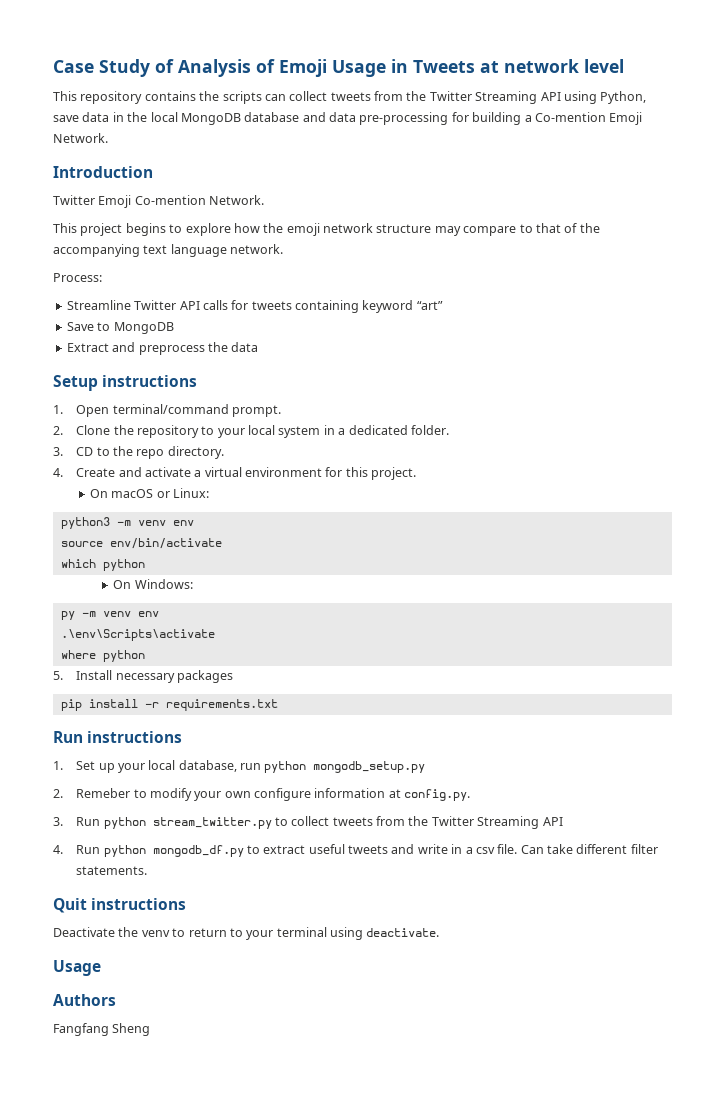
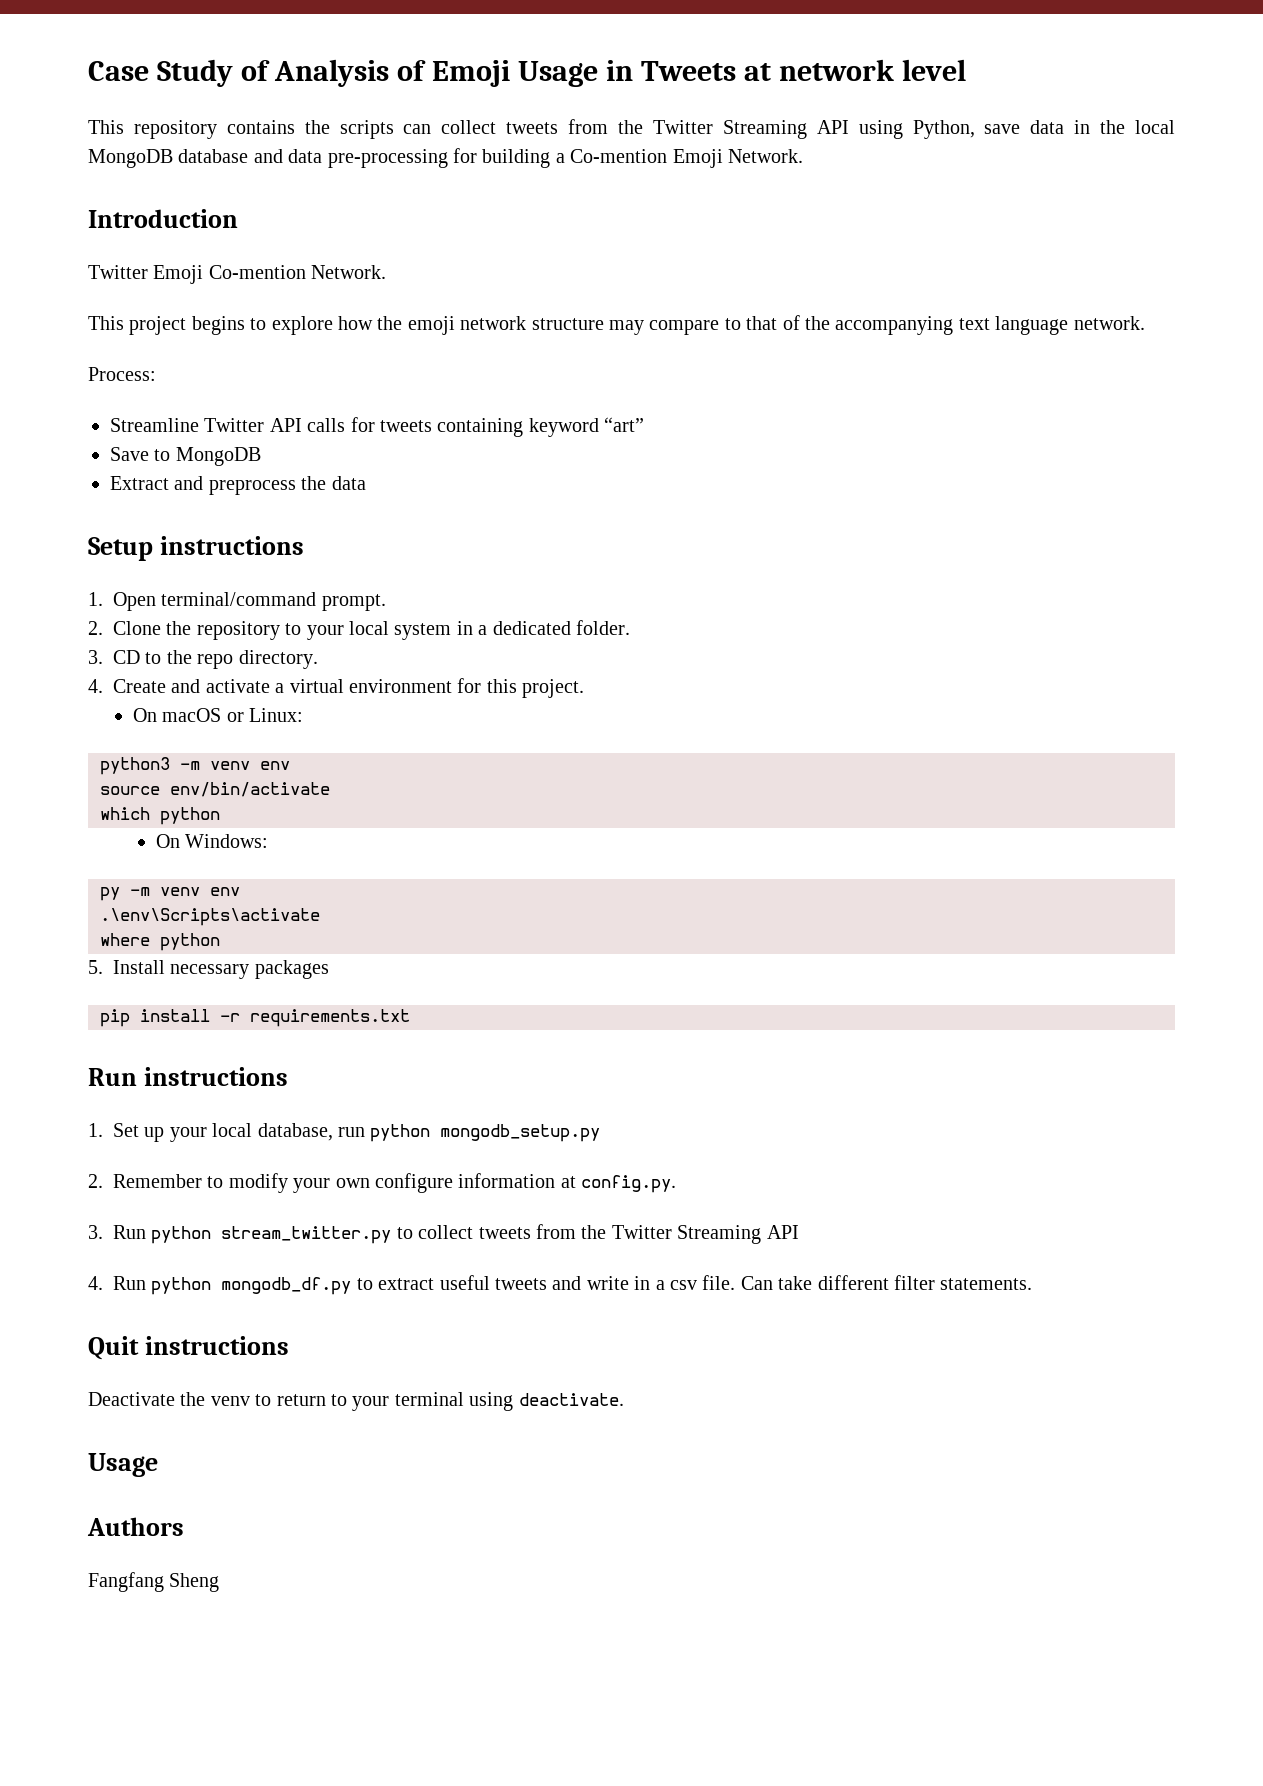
- 2. Remeber to modify your own configure information at config.py.
+ 2. Remember to modify your own configure information at config.py.

